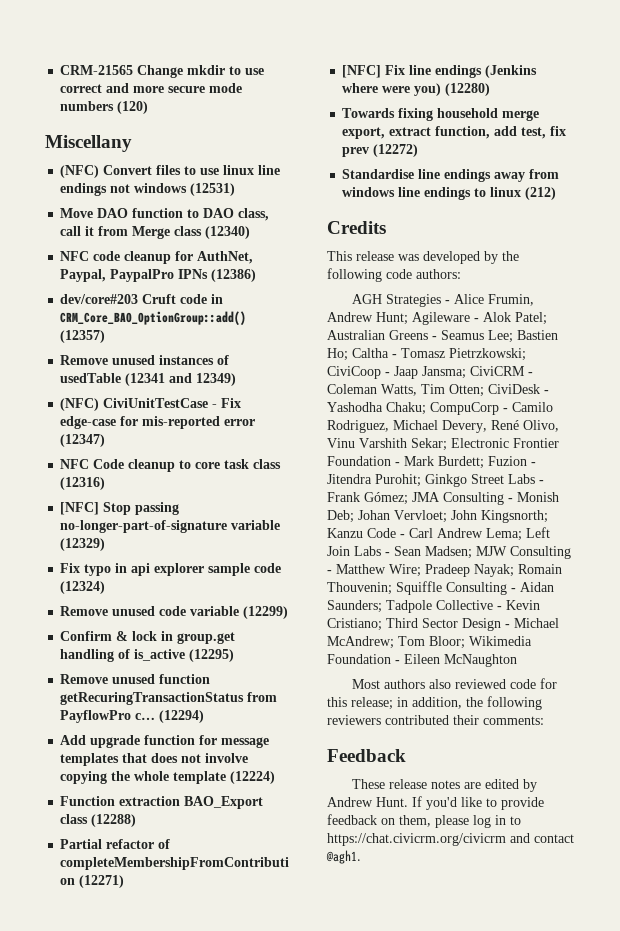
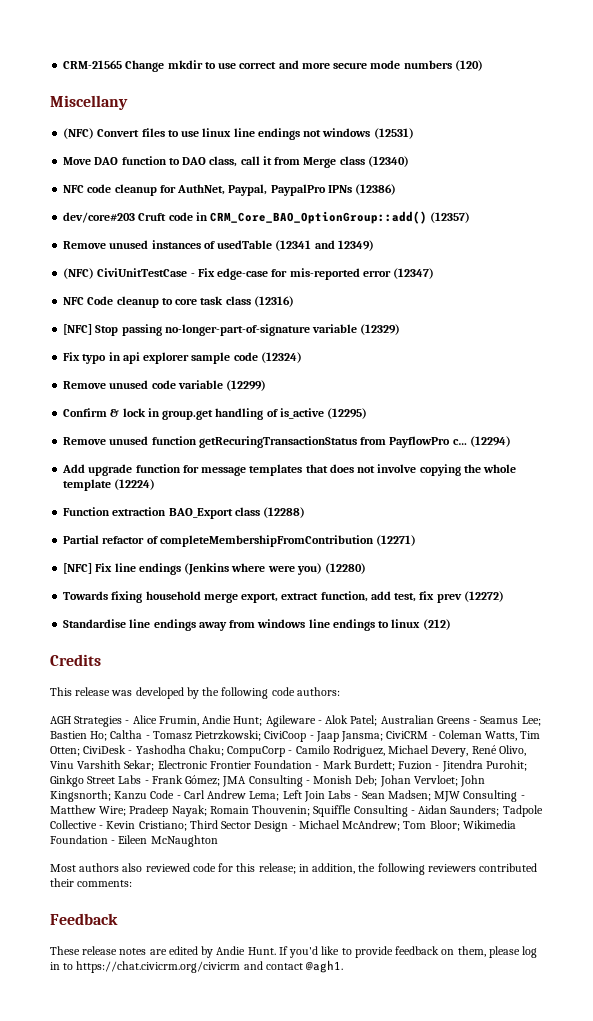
- AGH Strategies - Alice Frumin, Andrew Hunt;
+ AGH Strategies - Alice Frumin, Andie Hunt;
- These release notes are edited by Andrew Hunt.
+ These release notes are edited by Andie Hunt.

